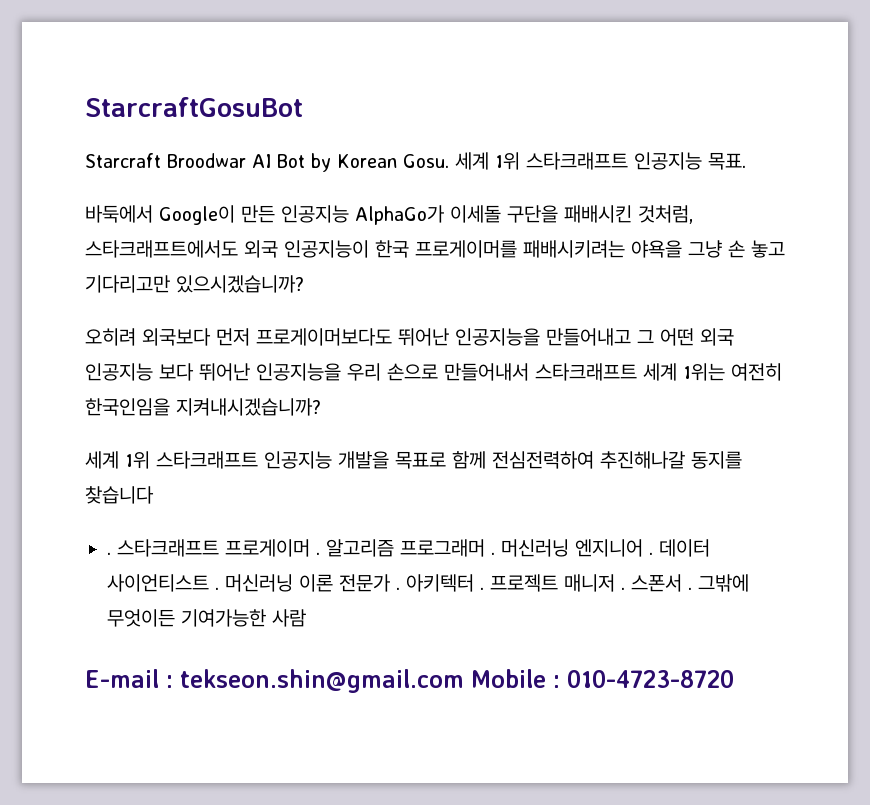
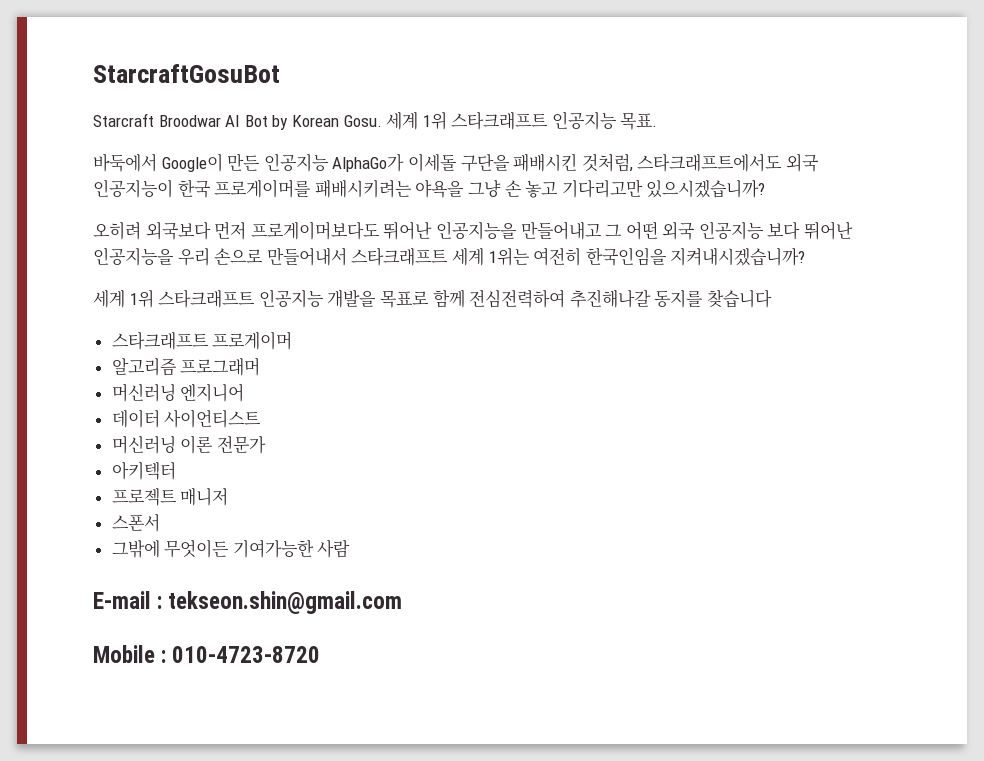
  세계 1위 스타크래프트 인공지능 개발을 목표로 함께 전심전력하여 추진해나갈 동지를 찾습니다
- . 스타크래프트 프로게이머 . 알고리즘 프로그래머 . 머신러닝 엔지니어 . 데이터 사이언티스트 . 머신러닝 이론 전문가 . 아키텍터 . 프로젝트 매니저 . 스폰서 . 그밖에 무엇이든 기여가능한 사람
+ 스타크래프트 프로게이머
+ 알고리즘 프로그래머
+ 머신러닝 엔지니어
+ 데이터 사이언티스트
+ 머신러닝 이론 전문가
+ 아키텍터
+ 프로젝트 매니저
+ 스폰서
+ 그밖에 무엇이든 기여가능한 사람
- E-mail : tekseon.shin@gmail.com Mobile : 010-4723-8720
+ E-mail : tekseon.shin@gmail.com
+ Mobile : 010-4723-8720

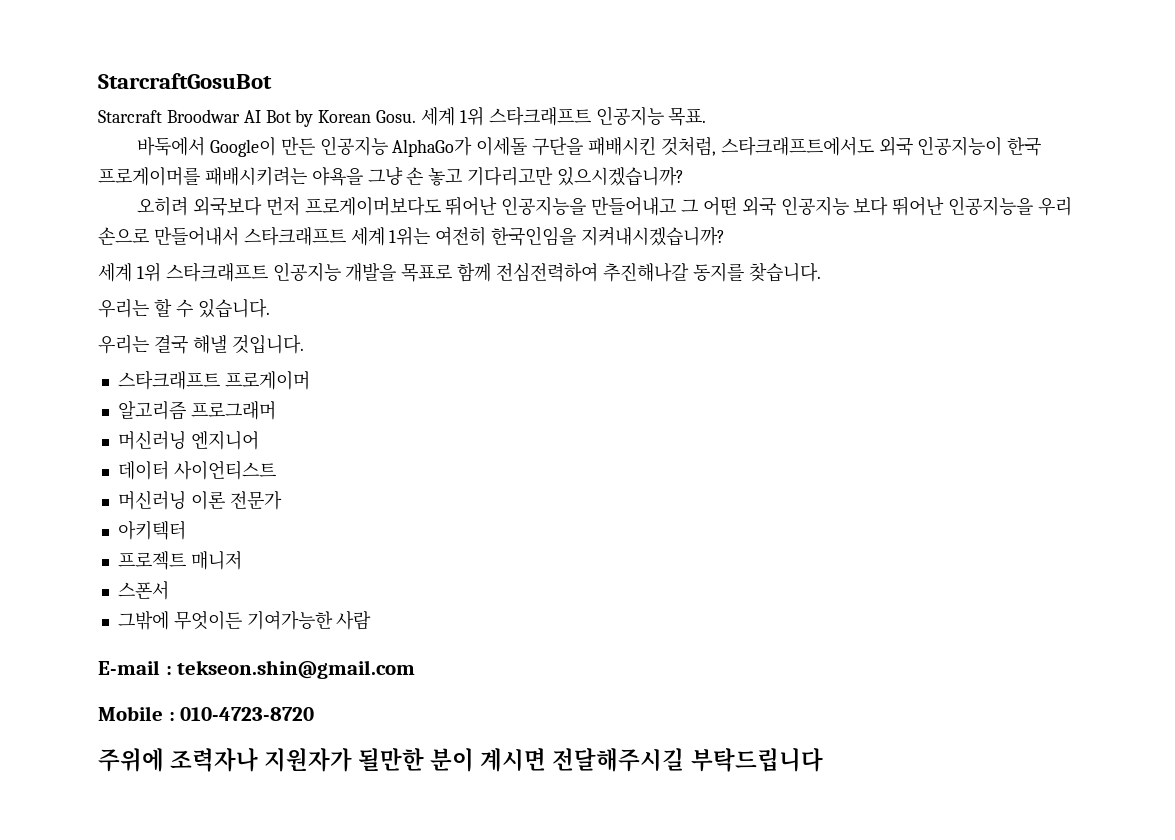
- 세계 1위 스타크래프트 인공지능 개발을 목표로 함께 전심전력하여 추진해나갈 동지를 찾습니다
+ 세계 1위 스타크래프트 인공지능 개발을 목표로 함께 전심전력하여 추진해나갈 동지를 찾습니다.
+ 우리는 할 수 있습니다.
+ 우리는 결국 해낼 것입니다.
+ 주위에 조력자나 지원자가 될만한 분이 계시면 전달해주시길 부탁드립니다

